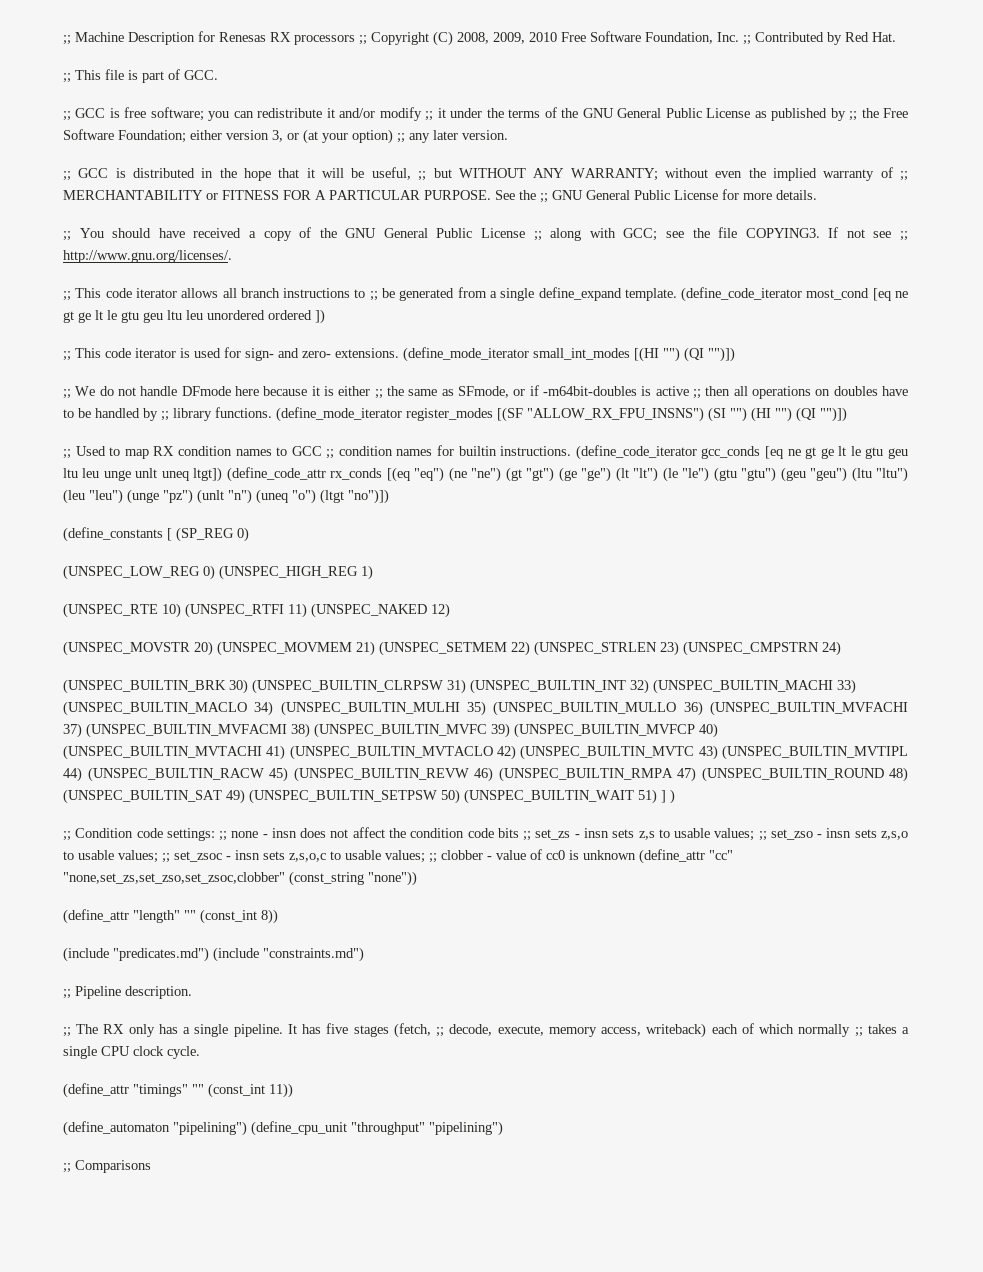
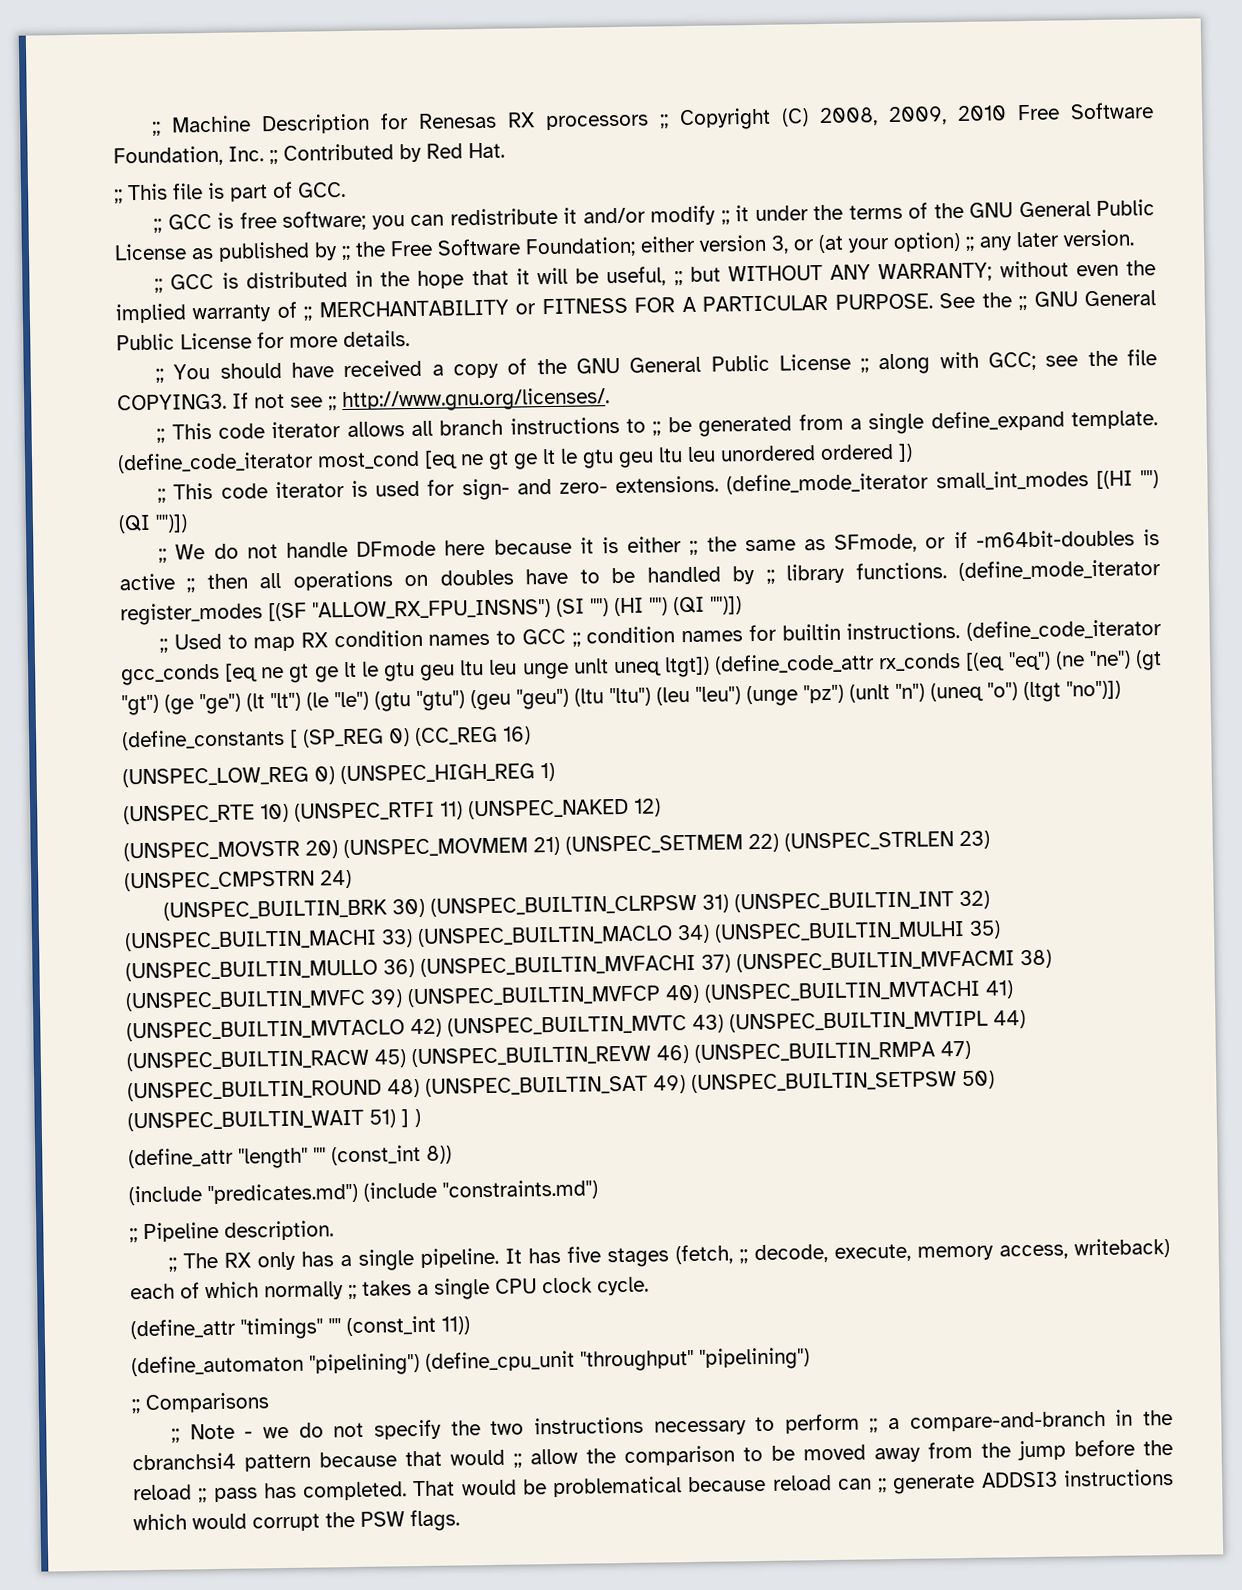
- (define_constants [ (SP_REG 0)
+ (define_constants [ (SP_REG 0) (CC_REG 16)
- ;; Condition code settings: ;; none - insn does not affect the condition code bits ;; set_zs - insn sets z,s to usable values; ;; set_zso - insn sets z,s,o to usable values; ;; set_zsoc - insn sets z,s,o,c to usable values; ;; clobber - value of cc0 is unknown (define_attr "cc" "none,set_zs,set_zso,set_zsoc,clobber" (const_string "none"))
+ ;; Note - we do not specify the two instructions necessary to perform ;; a compare-and-branch in the cbranchsi4 pattern because that would ;; allow the comparison to be moved away from the jump before the reload ;; pass has completed. That would be problematical because reload can ;; generate ADDSI3 instructions which would corrupt the PSW flags.

